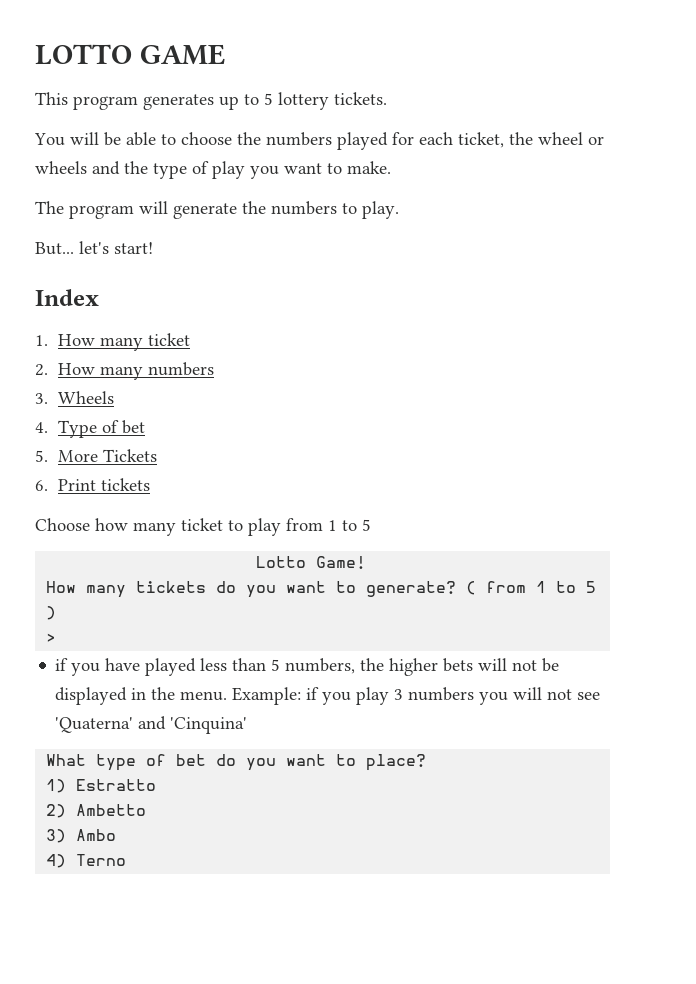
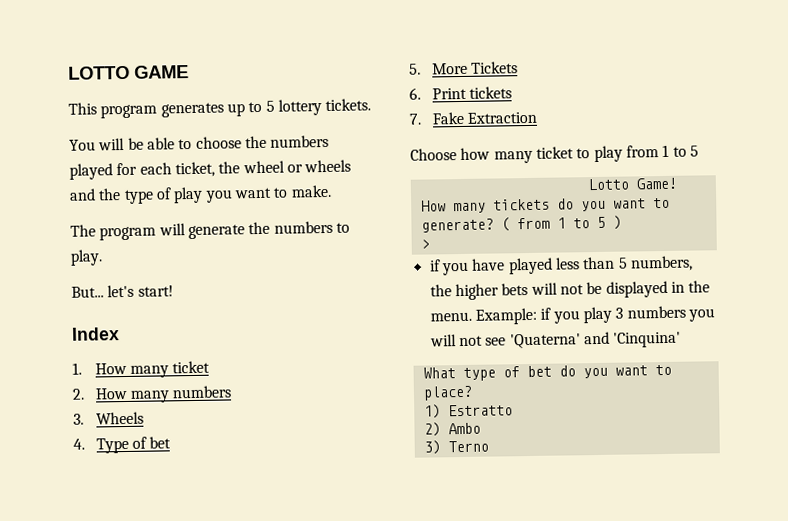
+ 7. Fake Extraction
- 2) Ambetto
+ 2) Ambo
- 3) Ambo
- 4) Terno
+ 3) Terno

